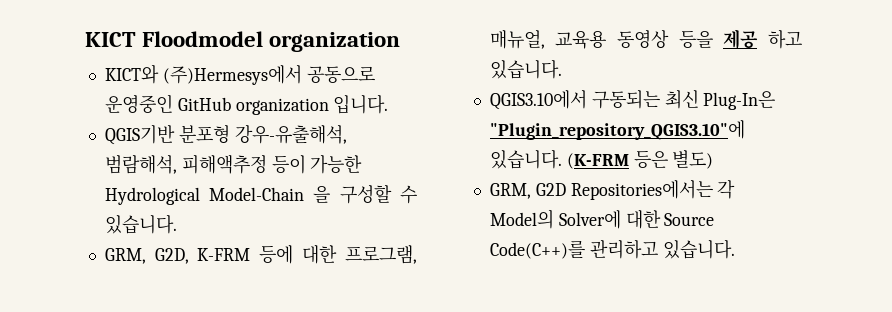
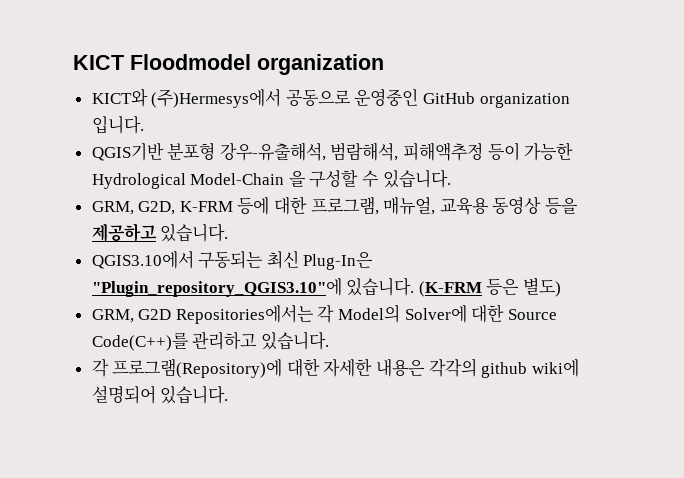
- GRM, G2D, K-FRM 등에 대한 프로그램, 매뉴얼, 교육용 동영상 등을 제공 하고 있습니다.
+ GRM, G2D, K-FRM 등에 대한 프로그램, 매뉴얼, 교육용 동영상 등을 제공하고 있습니다.
+ 각 프로그램(Repository)에 대한 자세한 내용은 각각의 github wiki에 설명되어 있습니다.

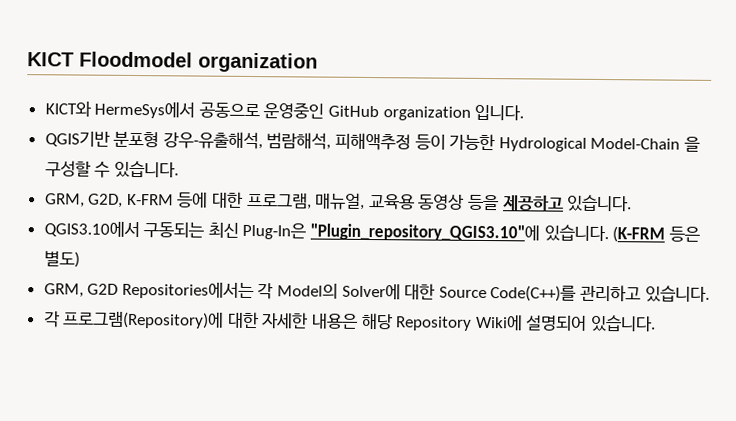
- KICT와 (주)Hermesys에서 공동으로 운영중인 GitHub organization 입니다.
+ KICT와 HermeSys에서 공동으로 운영중인 GitHub organization 입니다.
- 각 프로그램(Repository)에 대한 자세한 내용은 각각의 github wiki에 설명되어 있습니다.
+ 각 프로그램(Repository)에 대한 자세한 내용은 해당 Repository Wiki에 설명되어 있습니다.

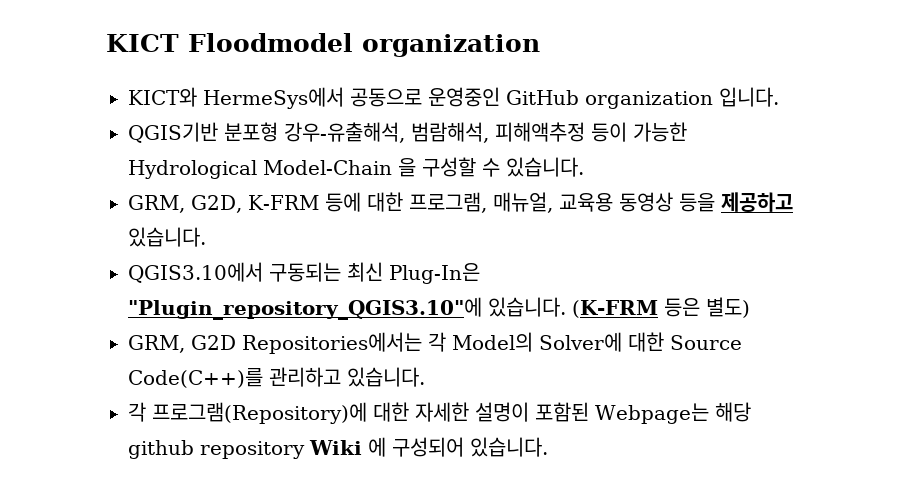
- 각 프로그램(Repository)에 대한 자세한 내용은 해당 Repository Wiki에 설명되어 있습니다.
+ 각 프로그램(Repository)에 대한 자세한 설명이 포함된 Webpage는 해당 github repository Wiki 에 구성되어 있습니다.

